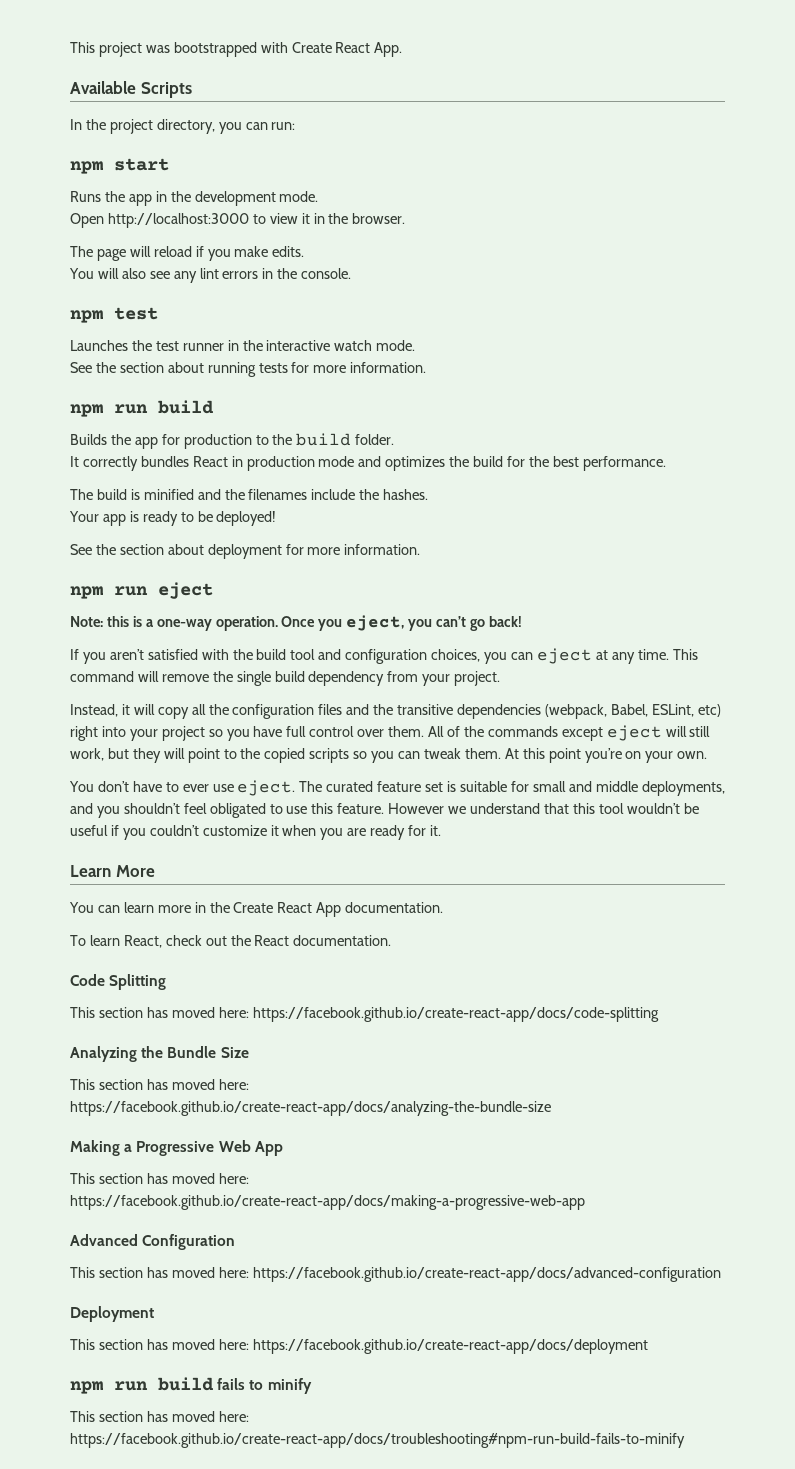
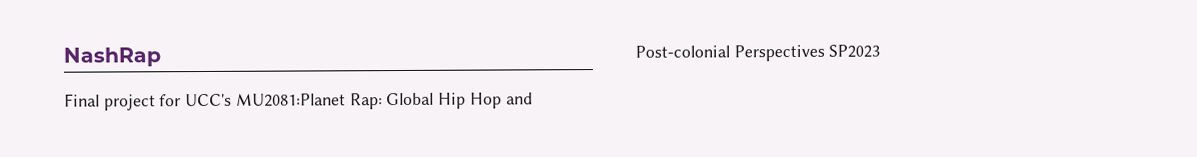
- This project was bootstrapped with Create React App.
- Available Scripts
- In the project directory, you can run:
- npm start
- Runs the app in the development mode.
- Open http://localhost:3000 to view it in the browser.
- The page will reload if you make edits.
- You will also see any lint errors in the console.
- npm test
- Launches the test runner in the interactive watch mode.
- See the section about running tests for more information.
- npm run build
- Builds the app for production to the build folder.
- It correctly bundles React in production mode and optimizes the build for the best performance.
- The build is minified and the filenames include the hashes.
- Your app is ready to be deployed!
- See the section about deployment for more information.
- npm run eject
- Note: this is a one-way operation. Once you eject, you can’t go back!
- If you aren’t satisfied with the build tool and configuration choices, you can eject at any time. This command will remove the single build dependency from your project.
- Instead, it will copy all the configuration files and the transitive dependencies (webpack, Babel, ESLint, etc) right into your project so you have full control over them. All of the commands except eject will still work, but they will point to the copied scripts so you can tweak them. At this point you’re on your own.
- You don’t have to ever use eject. The curated feature set is suitable for small and middle deployments, and you shouldn’t feel obligated to use this feature. However we understand that this tool wouldn’t be useful if you couldn’t customize it when you are ready for it.
- Learn More
- You can learn more in the Create React App documentation.
- To learn React, check out the React documentation.
- Code Splitting
- This section has moved here: https://facebook.github.io/create-react-app/docs/code-splitting
- Analyzing the Bundle Size
- This section has moved here: https://facebook.github.io/create-react-app/docs/analyzing-the-bundle-size
- Making a Progressive Web App
- This section has moved here: https://facebook.github.io/create-react-app/docs/making-a-progressive-web-app
- Advanced Configuration
- This section has moved here: https://facebook.github.io/create-react-app/docs/advanced-configuration
- Deployment
- This section has moved here: https://facebook.github.io/create-react-app/docs/deployment
- npm run build fails to minify
- This section has moved here: https://facebook.github.io/create-react-app/docs/troubleshooting#npm-run-build-fails-to-minify
+ NashRap
+ Final project for UCC's MU2081:Planet Rap: Global Hip Hop and Post-colonial Perspectives SP2023

